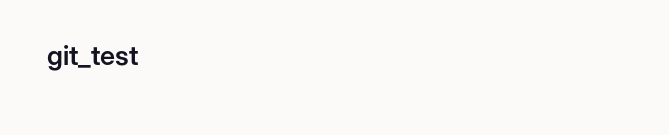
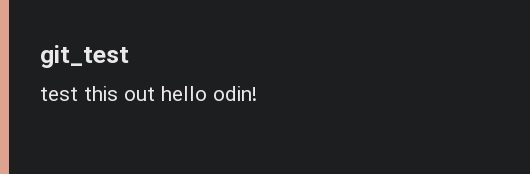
+ test this out hello odin!

